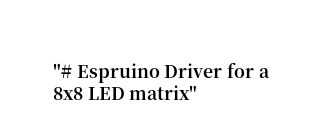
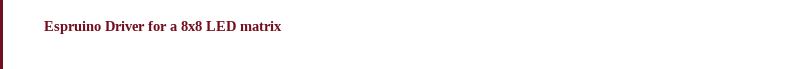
- "# Espruino Driver for a 8x8 LED matrix"
+ Espruino Driver for a 8x8 LED matrix

